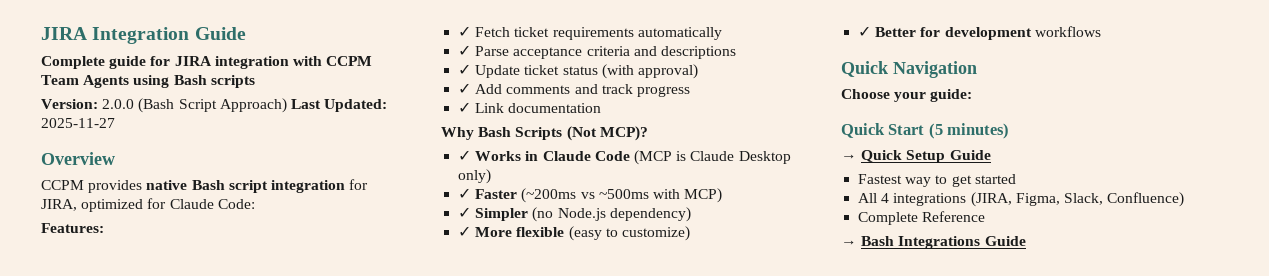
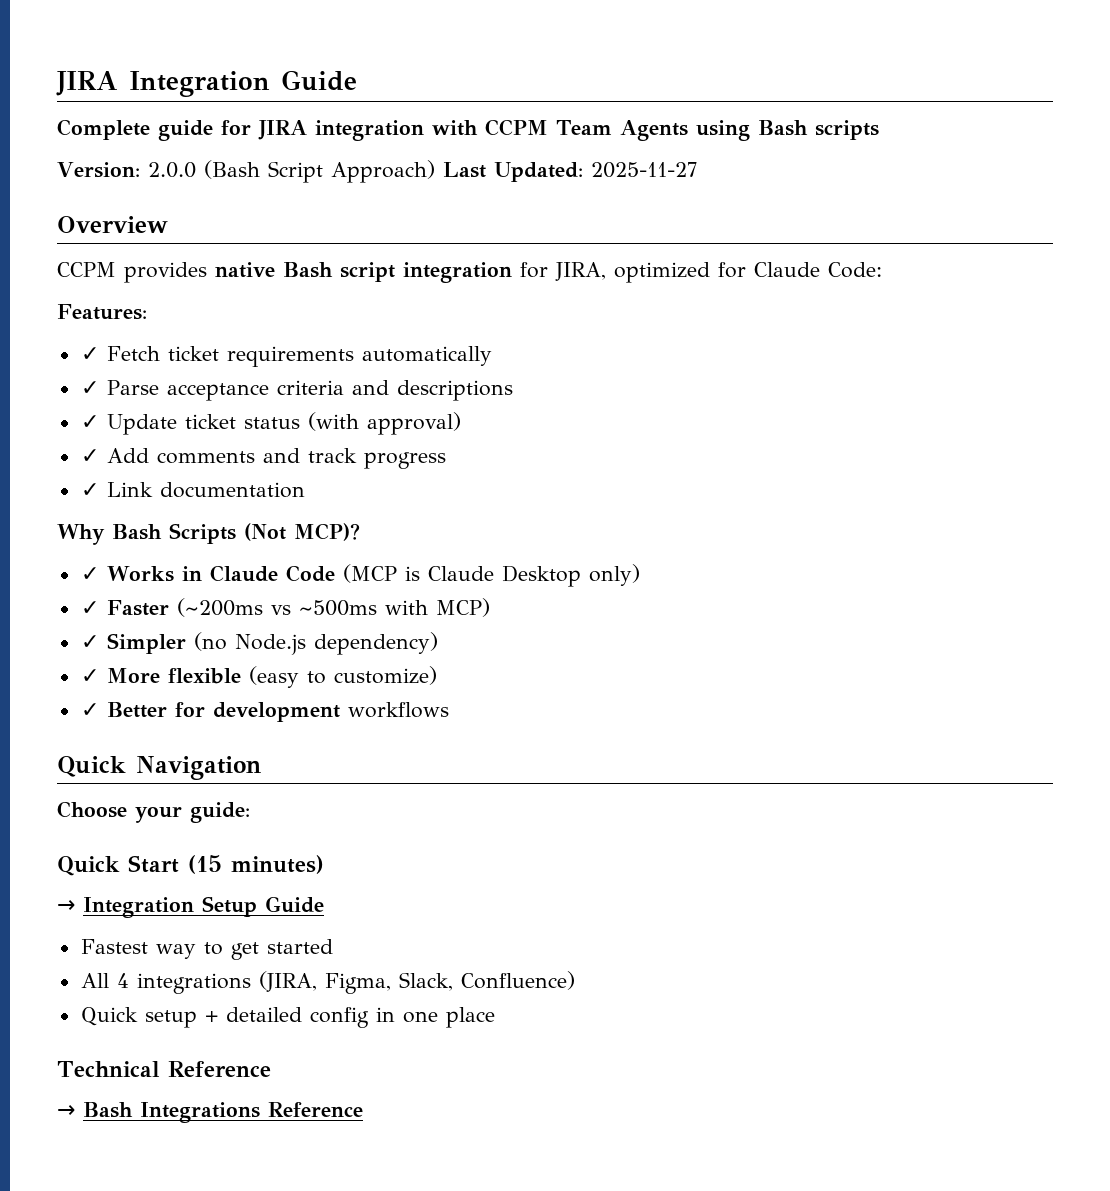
- Quick Start (5 minutes)
+ Quick Start (15 minutes)
- → Quick Setup Guide
+ → Integration Setup Guide
- Complete Reference
+ Quick setup + detailed config in one place
+ Technical Reference
- → Bash Integrations Guide
+ → Bash Integrations Reference

